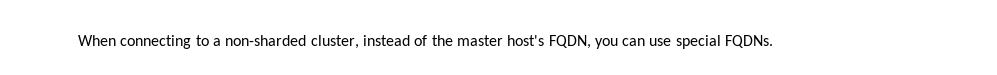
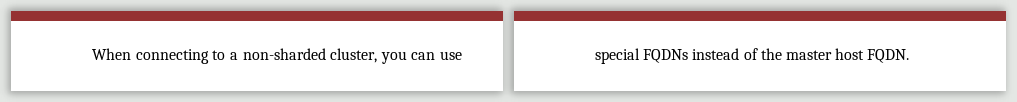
- When connecting to a non-sharded cluster, instead of the master host's FQDN, you can use special FQDNs.
+ When connecting to a non-sharded cluster, you can use special FQDNs instead of the master host FQDN.

